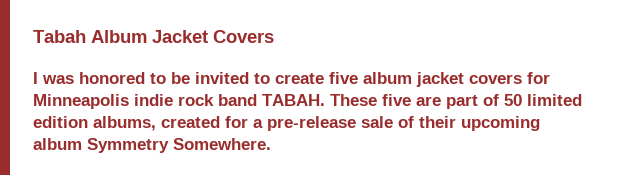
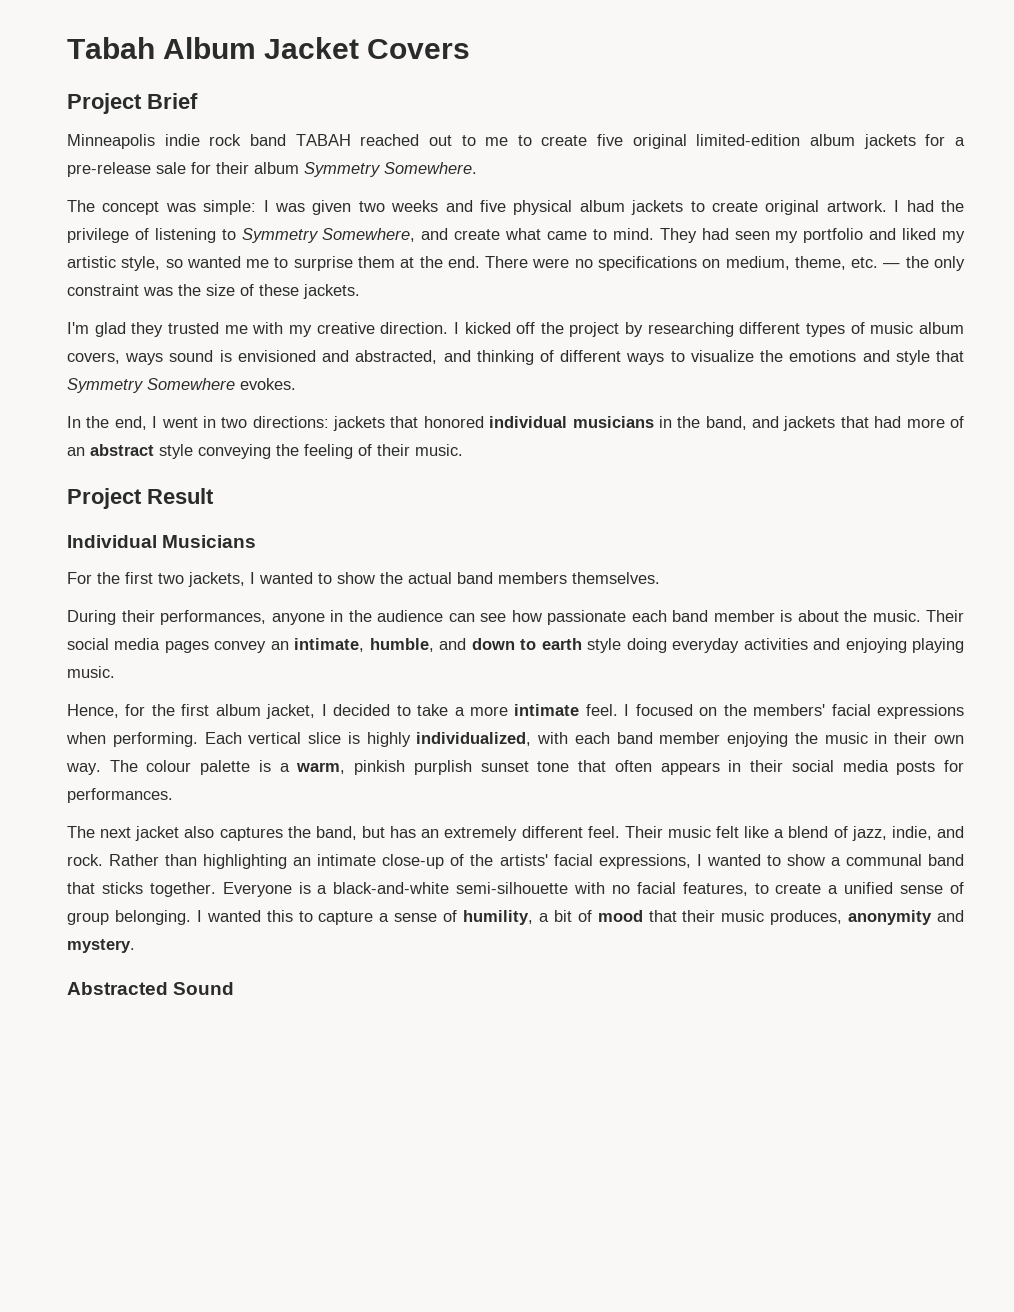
- I was honored to be invited to create five album jacket covers for Minneapolis indie rock band TABAH. These five are part of 50 limited edition albums, created for a pre-release sale of their upcoming album Symmetry Somewhere.
+ Project Brief
+ Minneapolis indie rock band TABAH reached out to me to create five original limited-edition album jackets for a pre-release sale for their album Symmetry Somewhere.
+ The concept was simple: I was given two weeks and five physical album jackets to create original artwork. I had the privilege of listening to Symmetry Somewhere, and create what came to mind. They had seen my portfolio and liked my artistic style, so wanted me to surprise them at the end. There were no specifications on medium, theme, etc. — the only constraint was the size of these jackets.
+ I'm glad they trusted me with my creative direction. I kicked off the project by researching different types of music album covers, ways sound is envisioned and abstracted, and thinking of different ways to visualize the emotions and style that Symmetry Somewhere evokes.
+ In the end, I went in two directions: jackets that honored individual musicians in the band, and jackets that had more of an abstract style conveying the feeling of their music.
+ Project Result
+ Individual Musicians
+ For the first two jackets, I wanted to show the actual band members themselves.
+ During their performances, anyone in the audience can see how passionate each band member is about the music. Their social media pages convey an intimate, humble, and down to earth style doing everyday activities and enjoying playing music.
+ Hence, for the first album jacket, I decided to take a more intimate feel. I focused on the members' facial expressions when performing. Each vertical slice is highly individualized, with each band member enjoying the music in their own way. The colour palette is a warm, pinkish purplish sunset tone that often appears in their social media posts for performances.
+ The next jacket also captures the band, but has an extremely different feel. Their music felt like a blend of jazz, indie, and rock. Rather than highlighting an intimate close-up of the artists' facial expressions, I wanted to show a communal band that sticks together. Everyone is a black-and-white semi-silhouette with no facial features, to create a unified sense of group belonging. I wanted this to capture a sense of humility, a bit of mood that their music produces, anonymity and mystery.
+ Abstracted Sound

